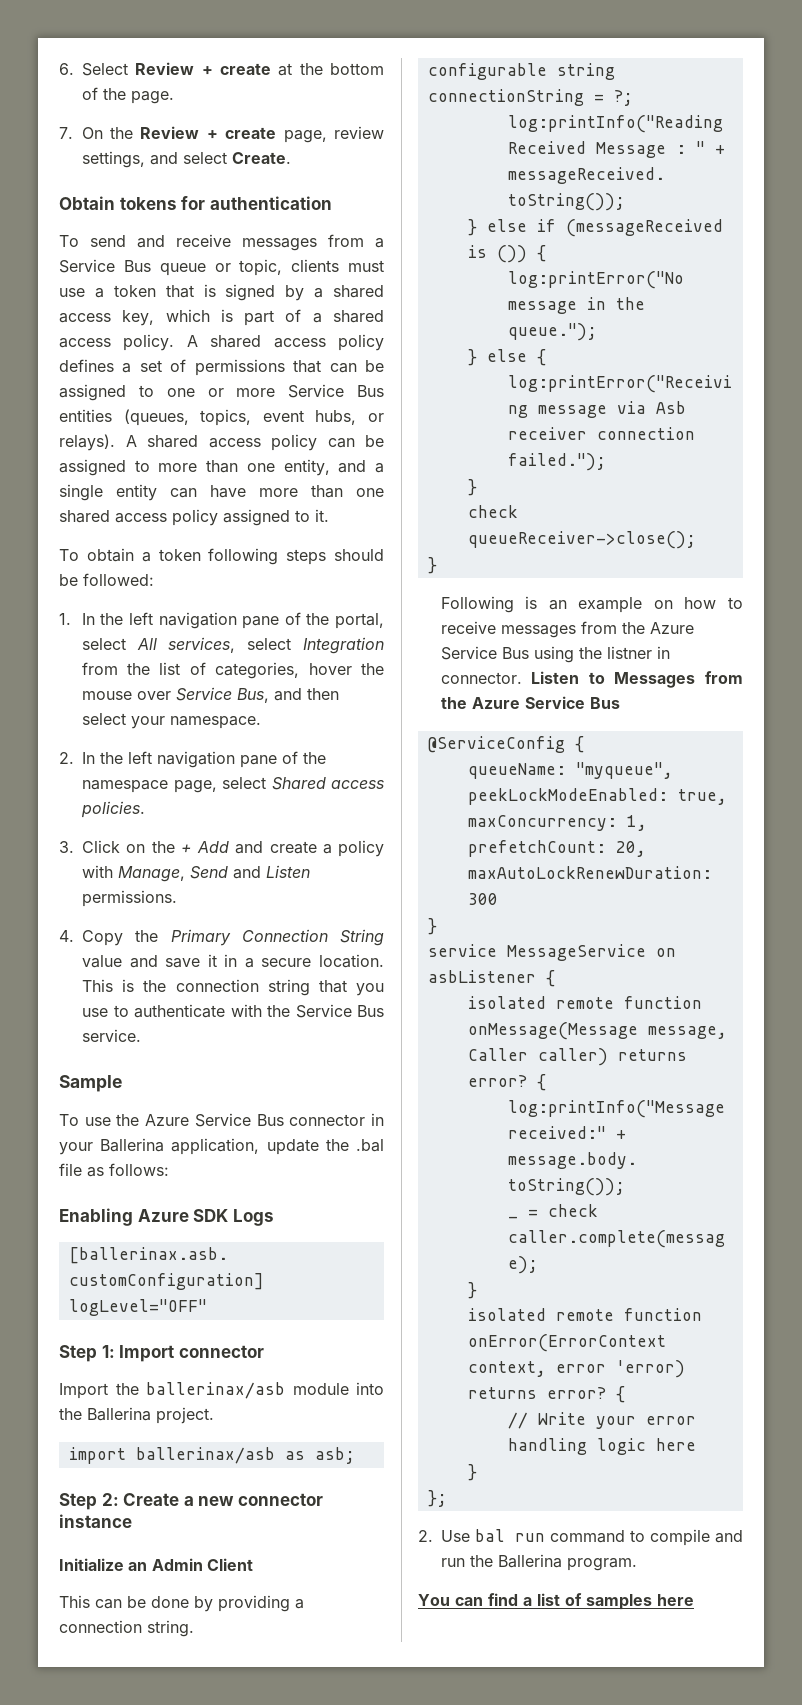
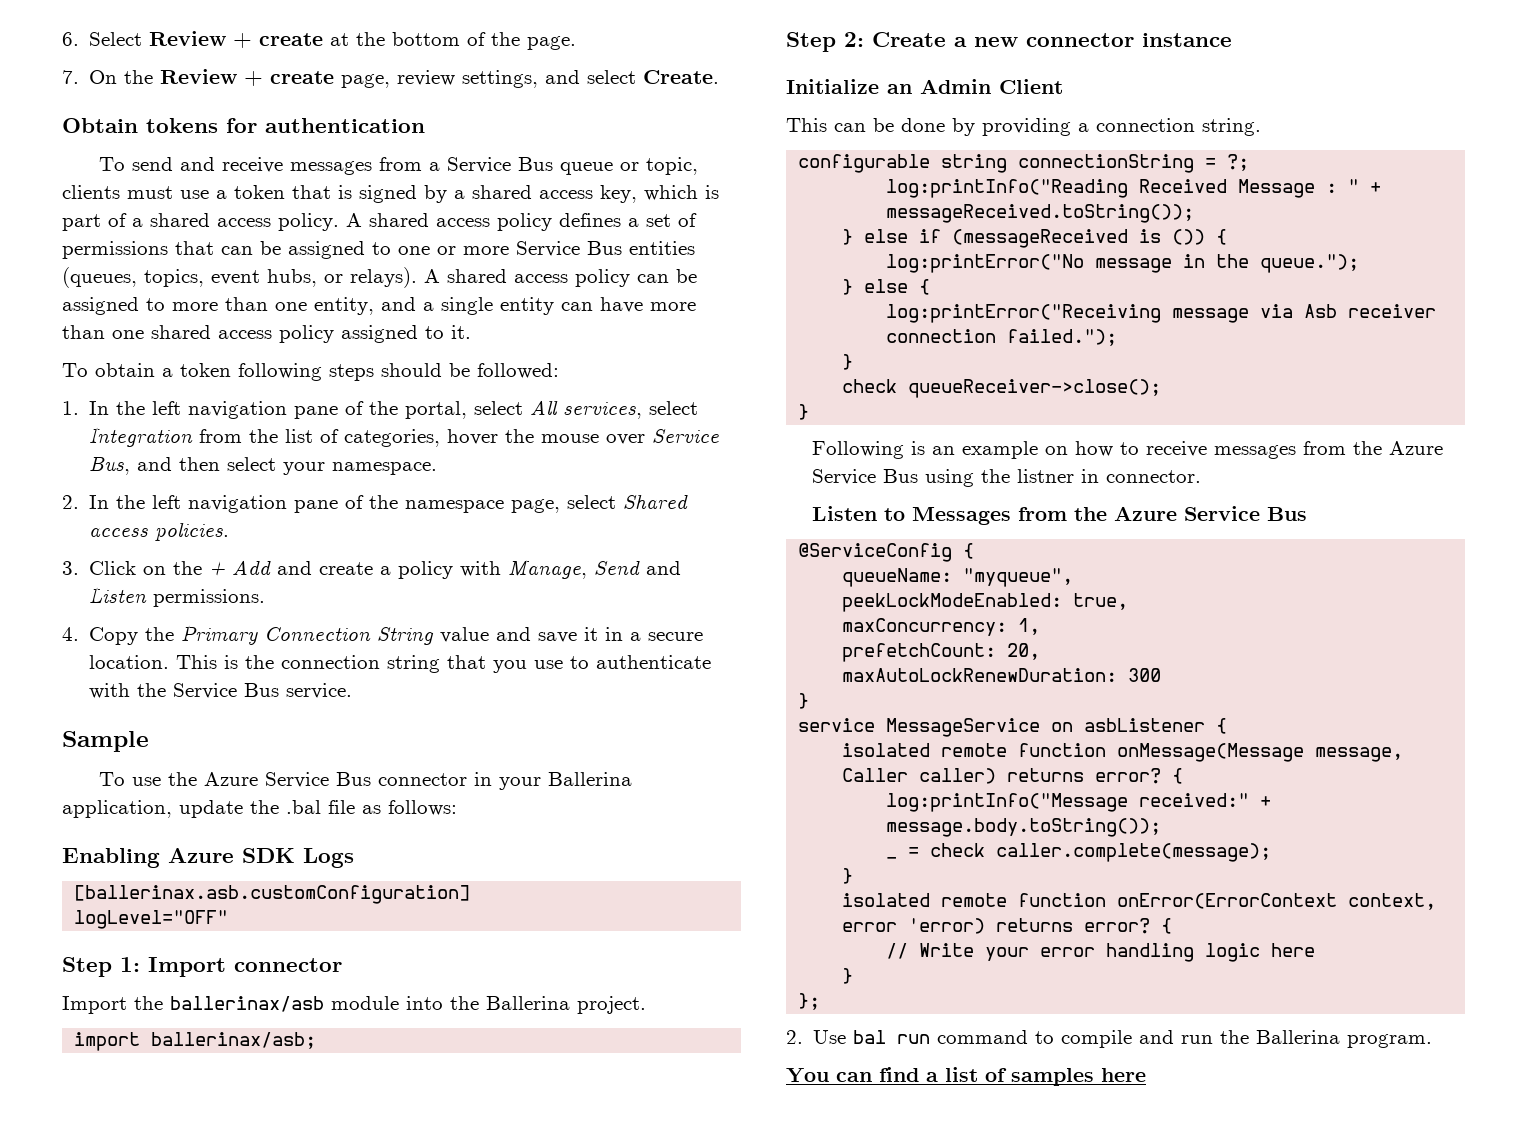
- import ballerinax/asb as asb;
+ import ballerinax/asb;
- Following is an example on how to receive messages from the Azure Service Bus using the listner in connector. Listen to Messages from the Azure Service Bus
+ Following is an example on how to receive messages from the Azure Service Bus using the listner in connector.
+ Listen to Messages from the Azure Service Bus

